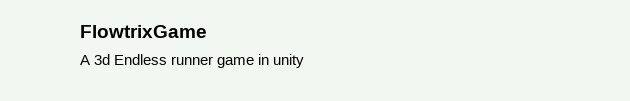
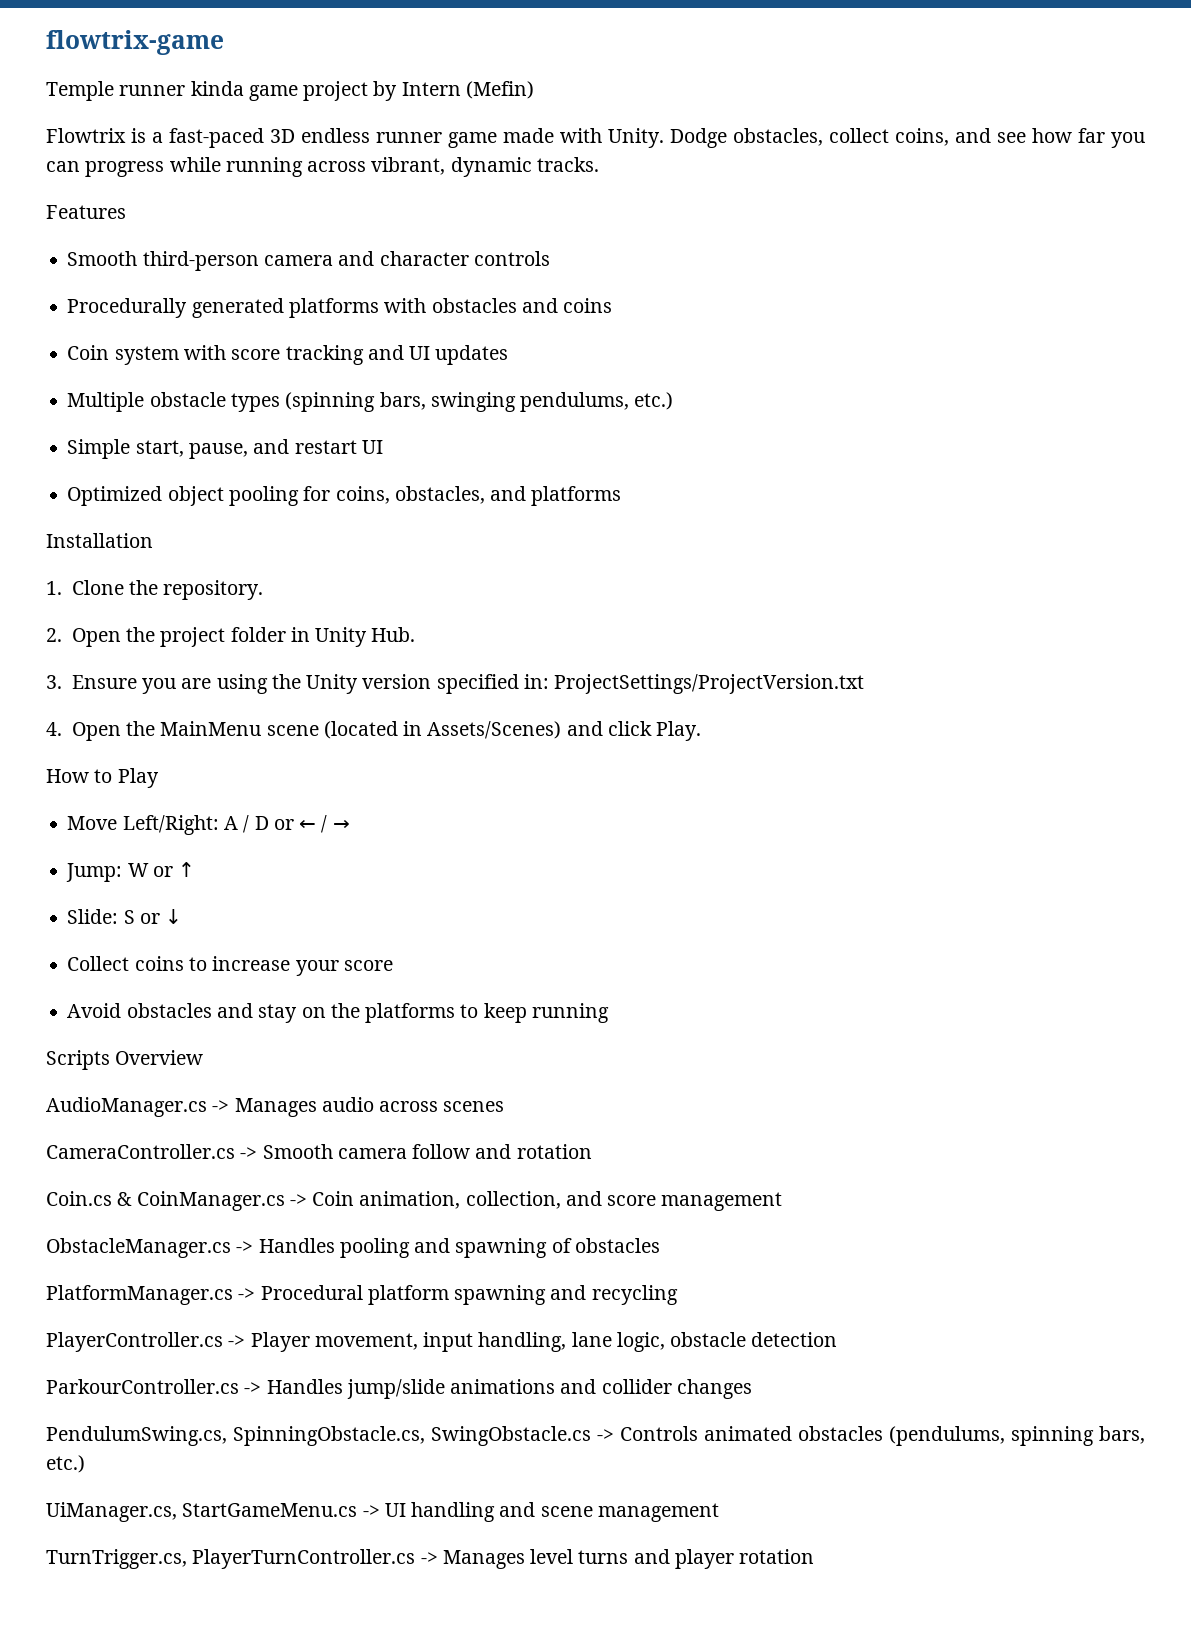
- FlowtrixGame
- A 3d Endless runner game in unity
+ flowtrix-game
+ Temple runner kinda game project by Intern (Mefin)
+ Flowtrix is a fast-paced 3D endless runner game made with Unity. Dodge obstacles, collect coins, and see how far you can progress while running across vibrant, dynamic tracks.
+ Features
+ Smooth third-person camera and character controls
+ Procedurally generated platforms with obstacles and coins
+ Coin system with score tracking and UI updates
+ Multiple obstacle types (spinning bars, swinging pendulums, etc.)
+ Simple start, pause, and restart UI
+ Optimized object pooling for coins, obstacles, and platforms
+ Installation
+ 1. Clone the repository.
+ 2. Open the project folder in Unity Hub.
+ 3. Ensure you are using the Unity version specified in: ProjectSettings/ProjectVersion.txt
+ 4. Open the MainMenu scene (located in Assets/Scenes) and click Play.
+ How to Play
+ Move Left/Right: A / D or ← / →
+ Jump: W or ↑
+ Slide: S or ↓
+ Collect coins to increase your score
+ Avoid obstacles and stay on the platforms to keep running
+ Scripts Overview
+ AudioManager.cs -> Manages audio across scenes
+ CameraController.cs -> Smooth camera follow and rotation
+ Coin.cs & CoinManager.cs -> Coin animation, collection, and score management
+ ObstacleManager.cs -> Handles pooling and spawning of obstacles
+ PlatformManager.cs -> Procedural platform spawning and recycling
+ PlayerController.cs -> Player movement, input handling, lane logic, obstacle detection
+ ParkourController.cs -> Handles jump/slide animations and collider changes
+ PendulumSwing.cs, SpinningObstacle.cs, SwingObstacle.cs -> Controls animated obstacles (pendulums, spinning bars, etc.)
+ UiManager.cs, StartGameMenu.cs -> UI handling and scene management
+ TurnTrigger.cs, PlayerTurnController.cs -> Manages level turns and player rotation

